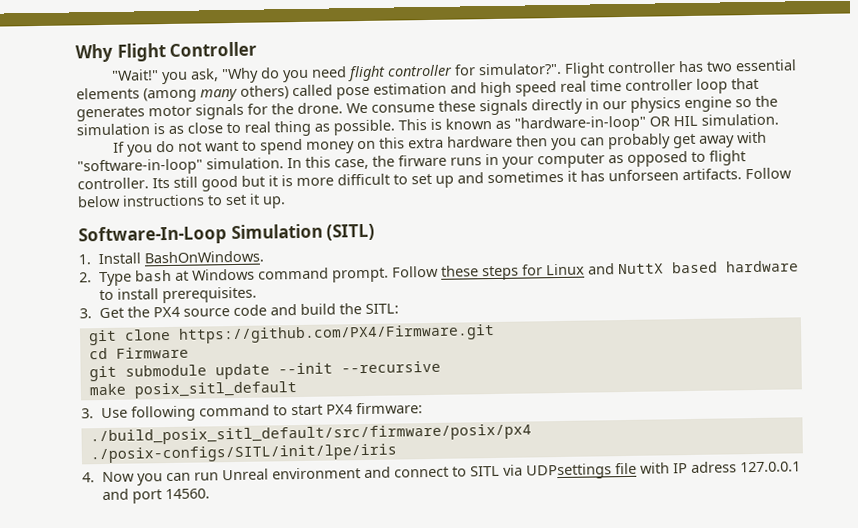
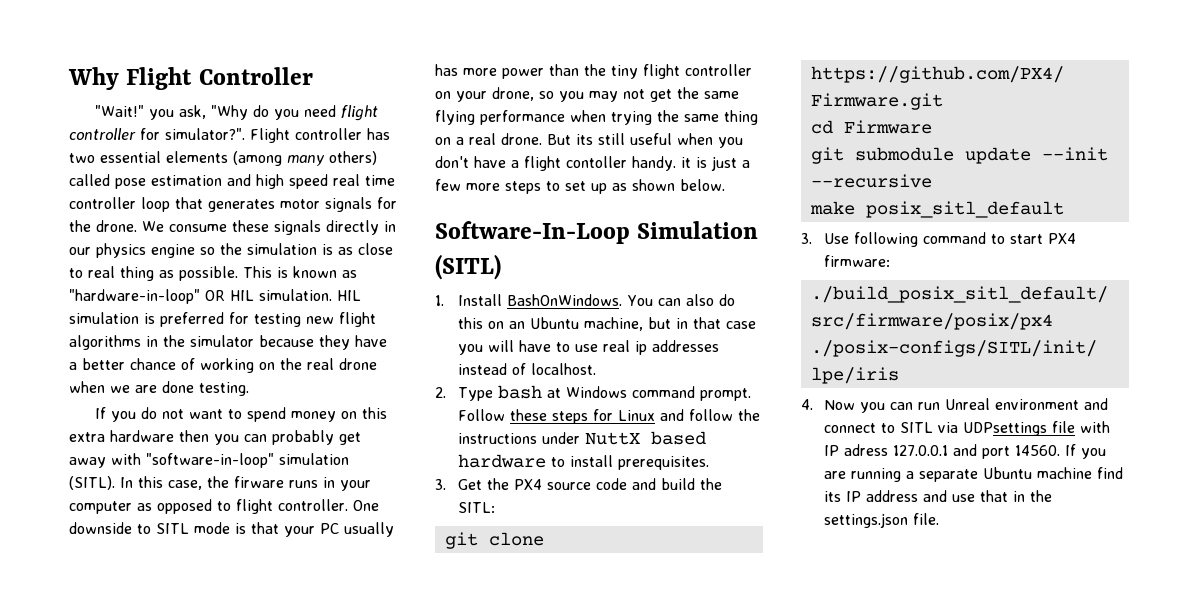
+ HIL simulation is preferred for testing new flight algorithms in the simulator because they have a better chance of working on the real drone when we are done testing.
- If you do not want to spend money on this extra hardware then you can probably get away with "software-in-loop" simulation.
+ If you do not want to spend money on this extra hardware then you can probably get away with "software-in-loop" simulation (SITL).
- Its still good but it is more difficult to set up and sometimes it has unforseen artifacts. Follow below instructions to set it up.
+ One downside to SITL mode is that your PC usually has more power than the tiny flight controller on your drone, so you may not get the same flying performance when trying the same thing on a real drone. But its still useful when you don't have a flight contoller handy. it is just a few more steps to set up as shown below.
+ You can also do this on an Ubuntu machine, but in that case you will have to use real ip addresses instead of localhost.
- Follow these steps for Linux and NuttX based hardware to install prerequisites.
+ Follow these steps for Linux and follow the instructions under NuttX based hardware to install prerequisites.
+ If you are running a separate Ubuntu machine find its IP address and use that in the settings.json file.

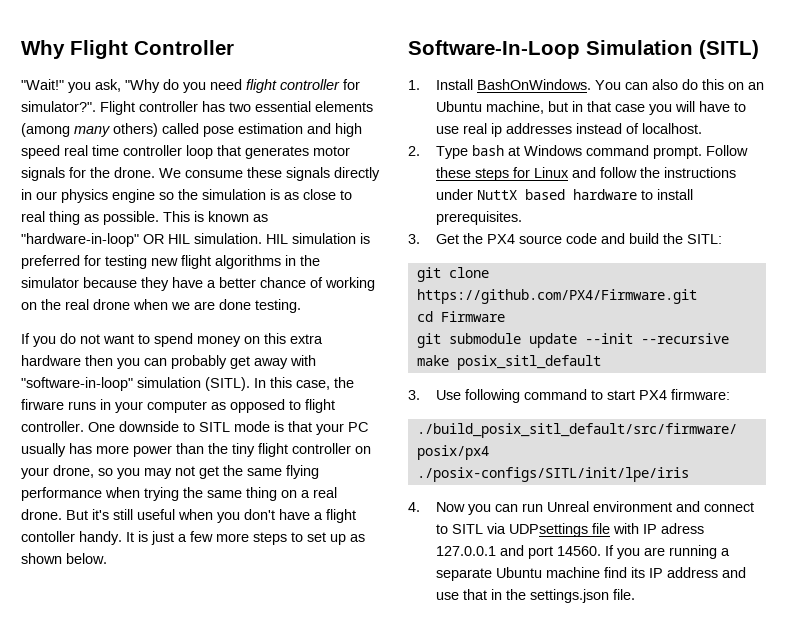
- But its still useful when you don't have a flight contoller handy. it is just a few more steps to set up as shown below.
+ But it's still useful when you don't have a flight contoller handy. It is just a few more steps to set up as shown below.

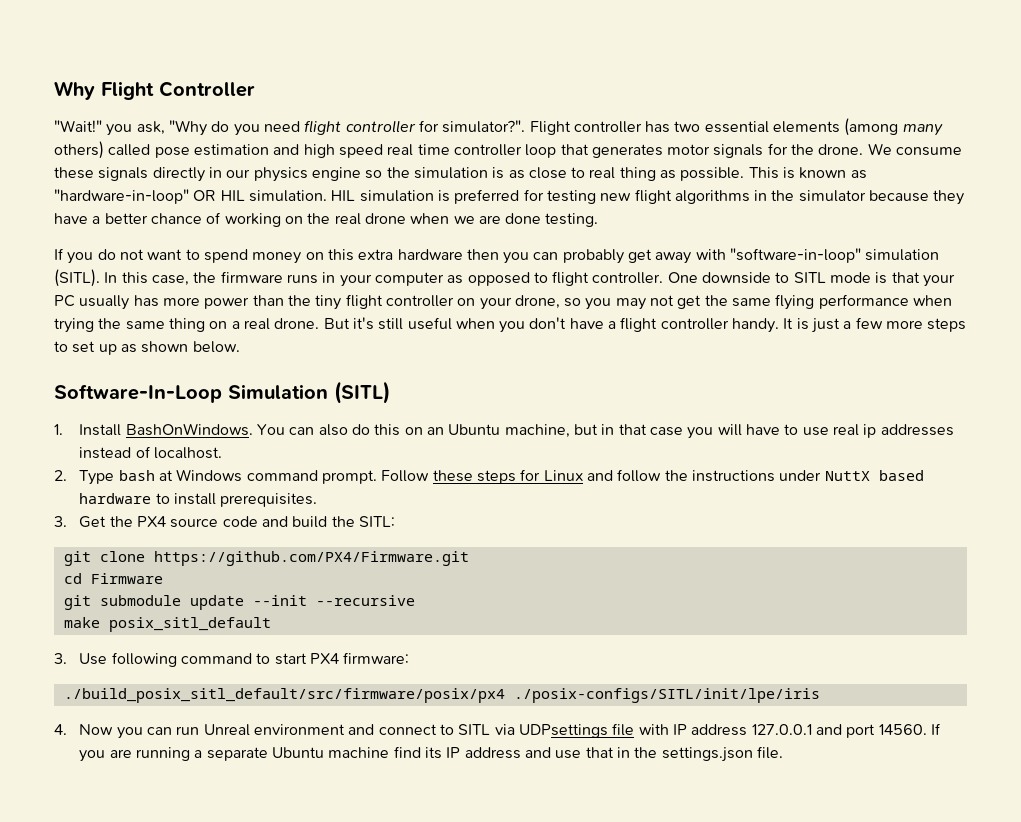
- In this case, the firware runs in your computer as opposed to flight controller.
+ In this case, the firmware runs in your computer as opposed to flight controller.
- But it's still useful when you don't have a flight contoller handy.
+ But it's still useful when you don't have a flight controller handy.
- 4. Now you can run Unreal environment and connect to SITL via UDPsettings file with IP adress 127.0.0.1 and port 14560.
+ 4. Now you can run Unreal environment and connect to SITL via UDPsettings file with IP address 127.0.0.1 and port 14560.

